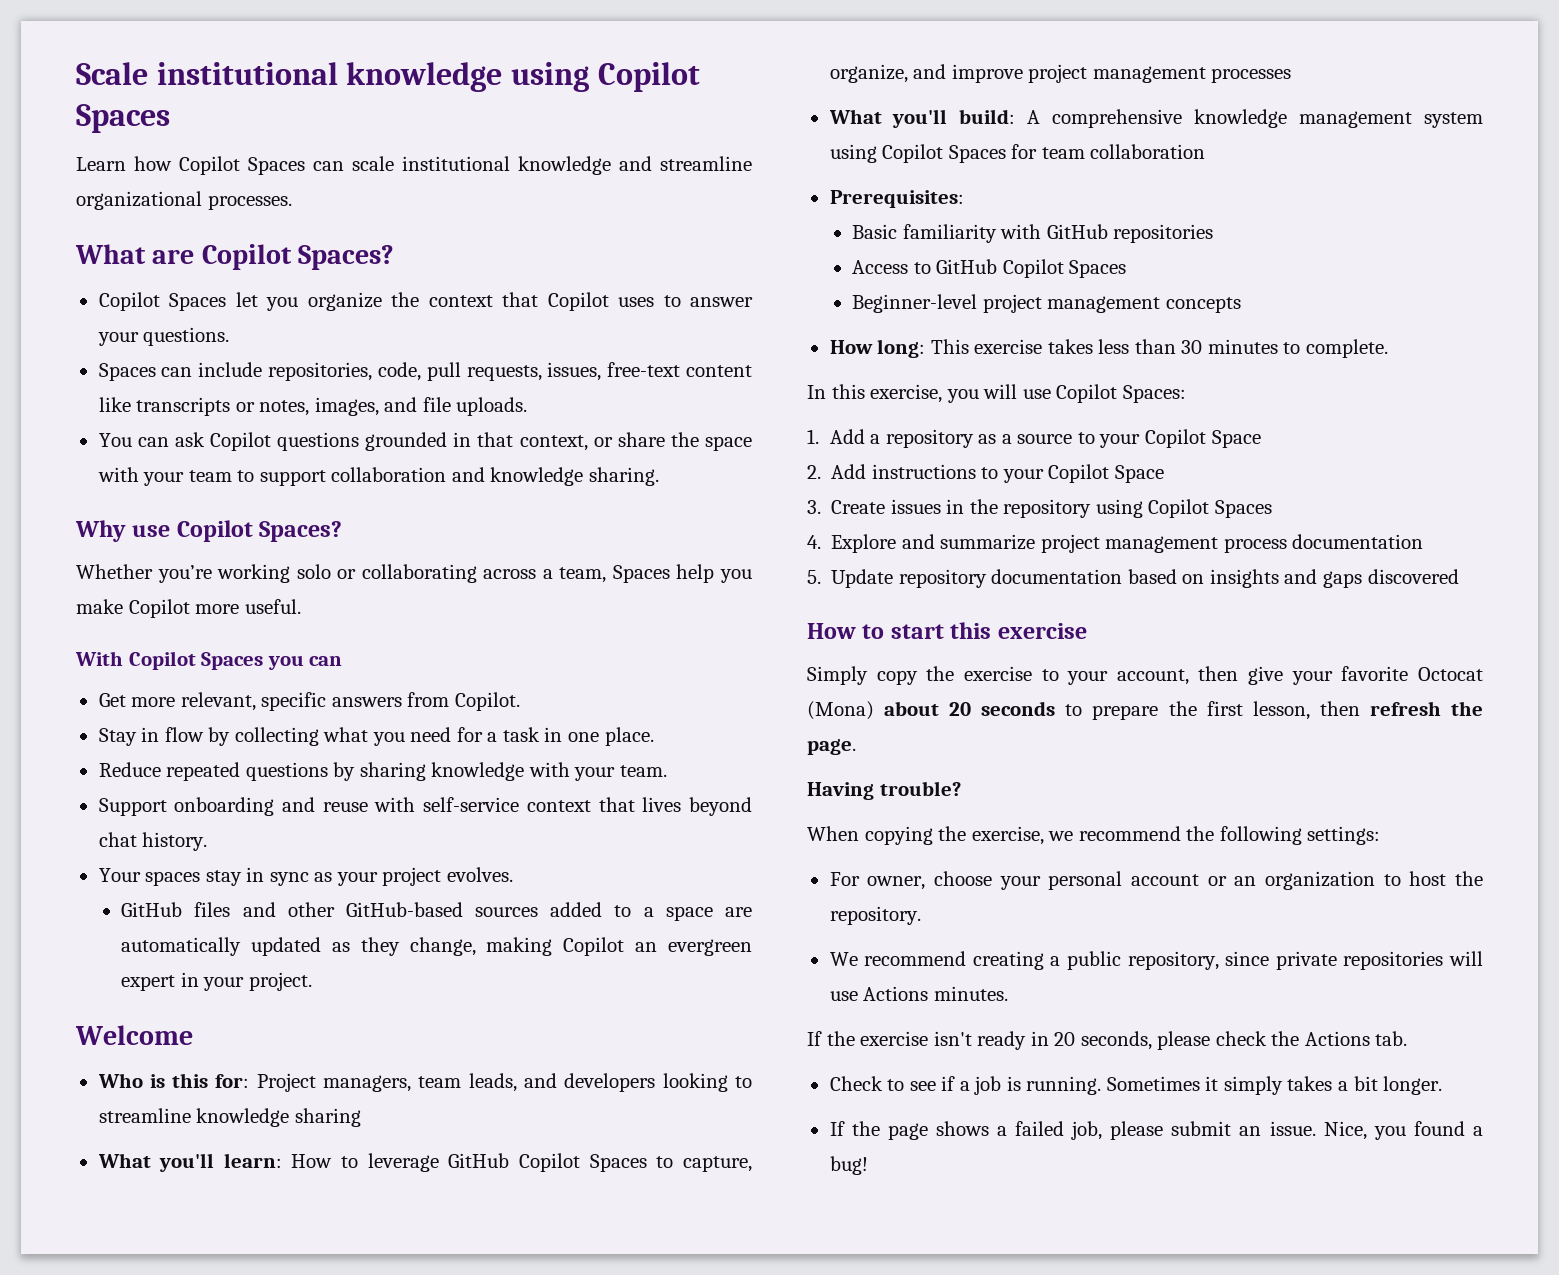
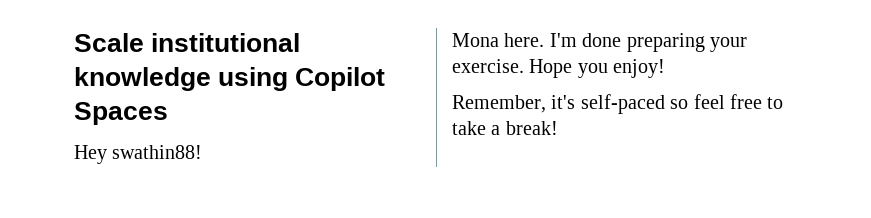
- Learn how Copilot Spaces can scale institutional knowledge and streamline organizational processes.
- What are Copilot Spaces?
- Copilot Spaces let you organize the context that Copilot uses to answer your questions.
- Spaces can include repositories, code, pull requests, issues, free-text content like transcripts or notes, images, and file uploads.
- You can ask Copilot questions grounded in that context, or share the space with your team to support collaboration and knowledge sharing.
- Why use Copilot Spaces?
- Whether you’re working solo or collaborating across a team, Spaces help you make Copilot more useful.
- With Copilot Spaces you can
- Get more relevant, specific answers from Copilot.
- Stay in flow by collecting what you need for a task in one place.
- Reduce repeated questions by sharing knowledge with your team.
- Support onboarding and reuse with self-service context that lives beyond chat history.
- Your spaces stay in sync as your project evolves.
- GitHub files and other GitHub-based sources added to a space are automatically updated as they change, making Copilot an evergreen expert in your project.
- Welcome
- Who is this for: Project managers, team leads, and developers looking to streamline knowledge sharing
- What you'll learn: How to leverage GitHub Copilot Spaces to capture, organize, and improve project management processes
- What you'll build: A comprehensive knowledge management system using Copilot Spaces for team collaboration
- Prerequisites:
- Basic familiarity with GitHub repositories
- Access to GitHub Copilot Spaces
- Beginner-level project management concepts
- How long: This exercise takes less than 30 minutes to complete.
- In this exercise, you will use Copilot Spaces:
- 1. Add a repository as a source to your Copilot Space
- 2. Add instructions to your Copilot Space
- 3. Create issues in the repository using Copilot Spaces
- 4. Explore and summarize project management process documentation
- 5. Update repository documentation based on insights and gaps discovered
- How to start this exercise
- Simply copy the exercise to your account, then give your favorite Octocat (Mona) about 20 seconds to prepare the first lesson, then refresh the page.
- Having trouble?
- When copying the exercise, we recommend the following settings:
- For owner, choose your personal account or an organization to host the repository.
- We recommend creating a public repository, since private repositories will use Actions minutes.
- If the exercise isn't ready in 20 seconds, please check the Actions tab.
- Check to see if a job is running. Sometimes it simply takes a bit longer.
- If the page shows a failed job, please submit an issue. Nice, you found a bug!
+ Hey swathin88!
+ Mona here. I'm done preparing your exercise. Hope you enjoy!
+ Remember, it's self-paced so feel free to take a break!

